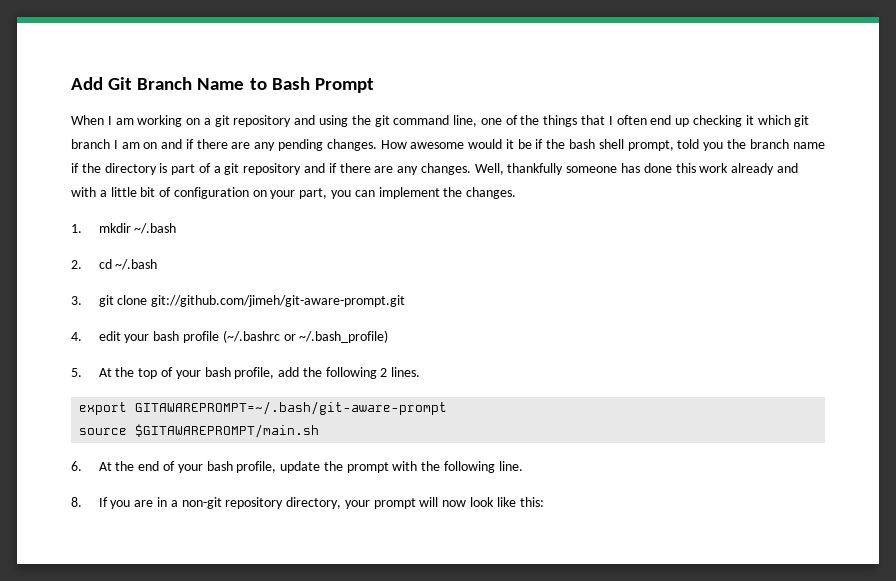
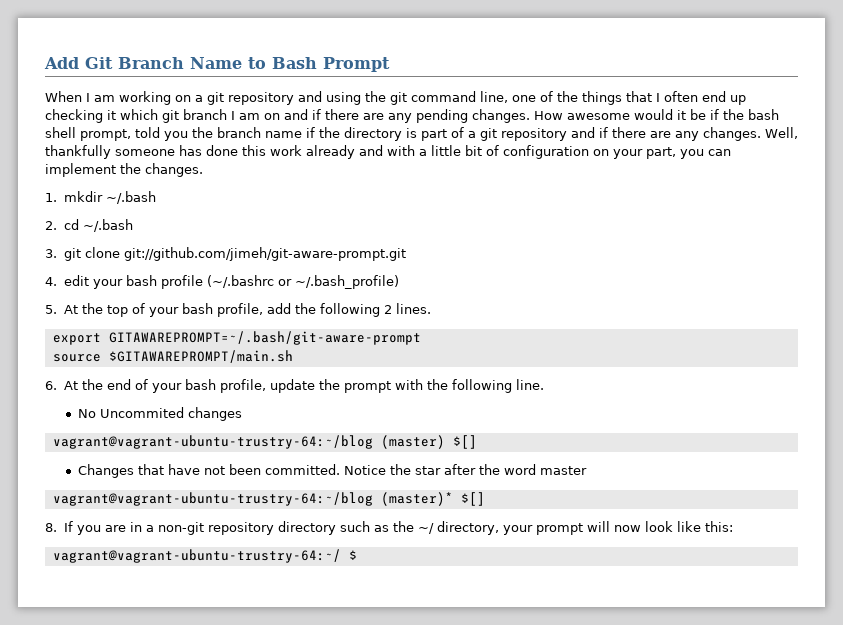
+ No Uncommited changes
+ vagrant@vagrant-ubuntu-trustry-64:~/blog (master) $[]
+ Changes that have not been committed. Notice the star after the word master
+ vagrant@vagrant-ubuntu-trustry-64:~/blog (master)* $[]
- 8. If you are in a non-git repository directory, your prompt will now look like this:
+ 8. If you are in a non-git repository directory such as the ~/ directory, your prompt will now look like this:
+ vagrant@vagrant-ubuntu-trustry-64:~/ $

